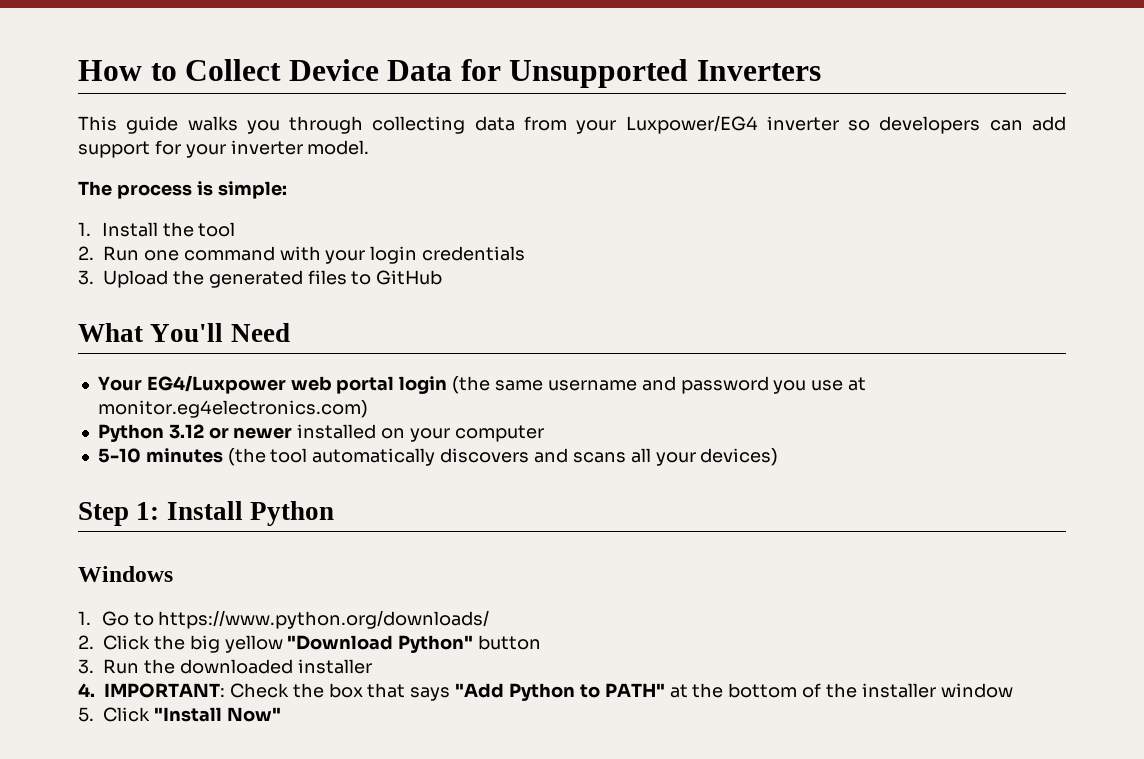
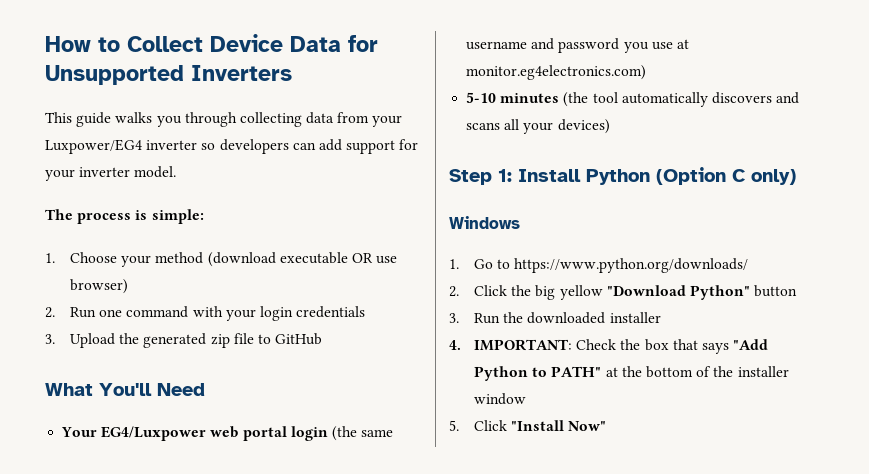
- 1. Install the tool
+ 1. Choose your method (download executable OR use browser)
- 3. Upload the generated files to GitHub
+ 3. Upload the generated zip file to GitHub
- Python 3.12 or newer installed on your computer
- Step 1: Install Python
+ Step 1: Install Python (Option C only)

